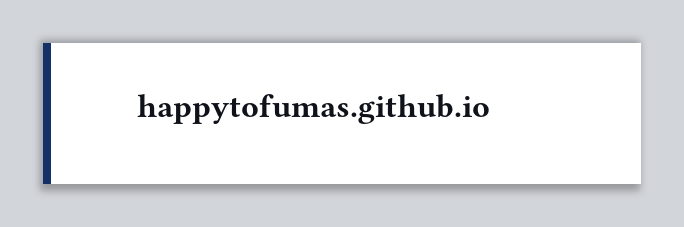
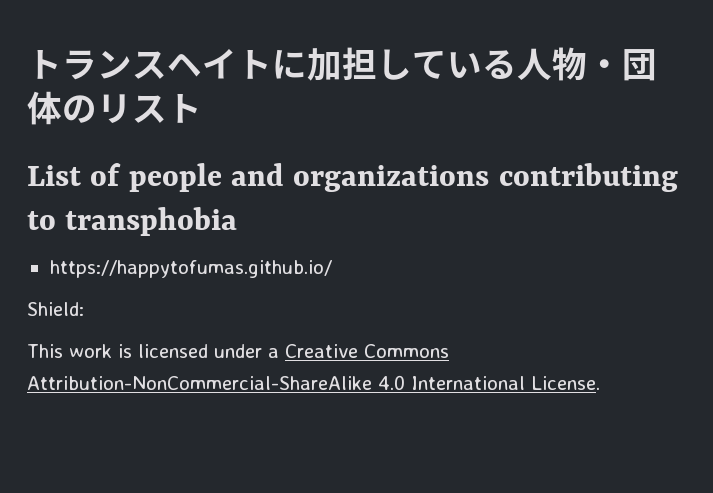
- happytofumas.github.io
+ トランスヘイトに加担している人物・団体のリスト
+ List of people and organizations contributing to transphobia
+ https://happytofumas.github.io/
+ Shield:
+ This work is licensed under a Creative Commons Attribution-NonCommercial-ShareAlike 4.0 International License.

